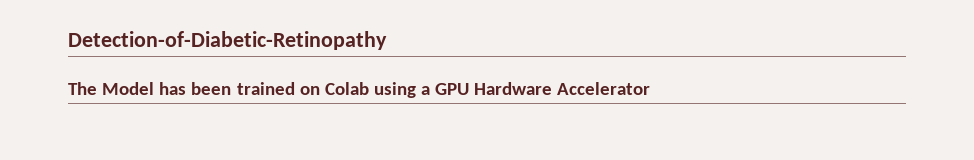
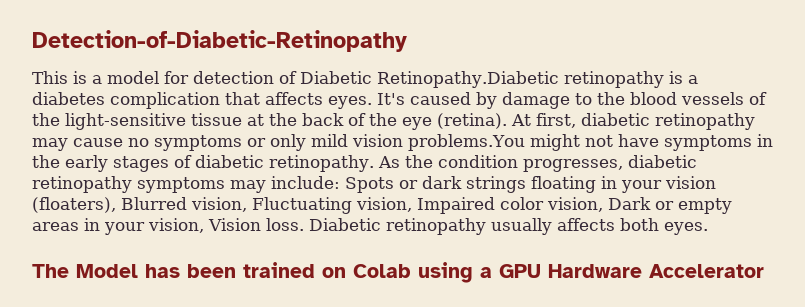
+ This is a model for detection of Diabetic Retinopathy.Diabetic retinopathy is a diabetes complication that affects eyes. It's caused by damage to the blood vessels of the light-sensitive tissue at the back of the eye (retina). At first, diabetic retinopathy may cause no symptoms or only mild vision problems.You might not have symptoms in the early stages of diabetic retinopathy. As the condition progresses, diabetic retinopathy symptoms may include: Spots or dark strings floating in your vision (floaters), Blurred vision, Fluctuating vision, Impaired color vision, Dark or empty areas in your vision, Vision loss. Diabetic retinopathy usually affects both eyes.

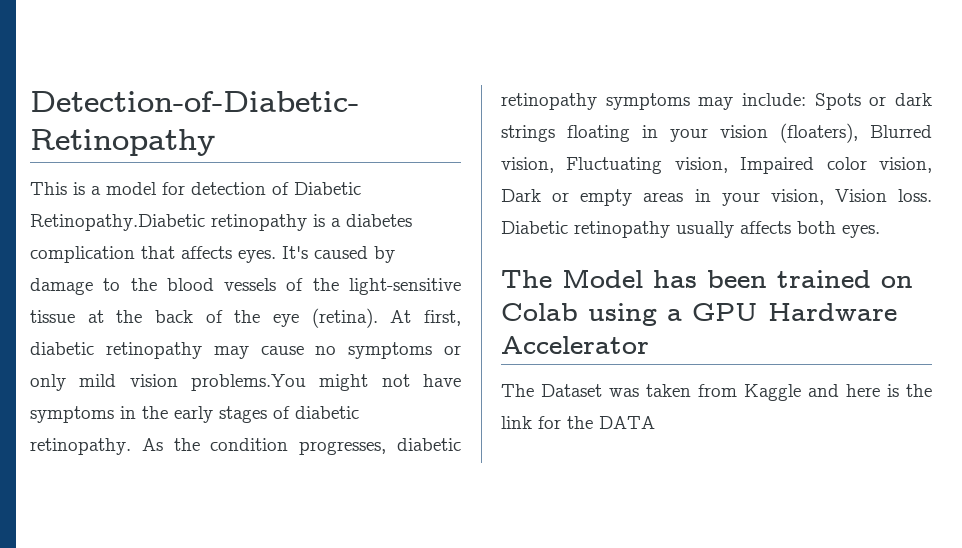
+ The Dataset was taken from Kaggle and here is the link for the DATA

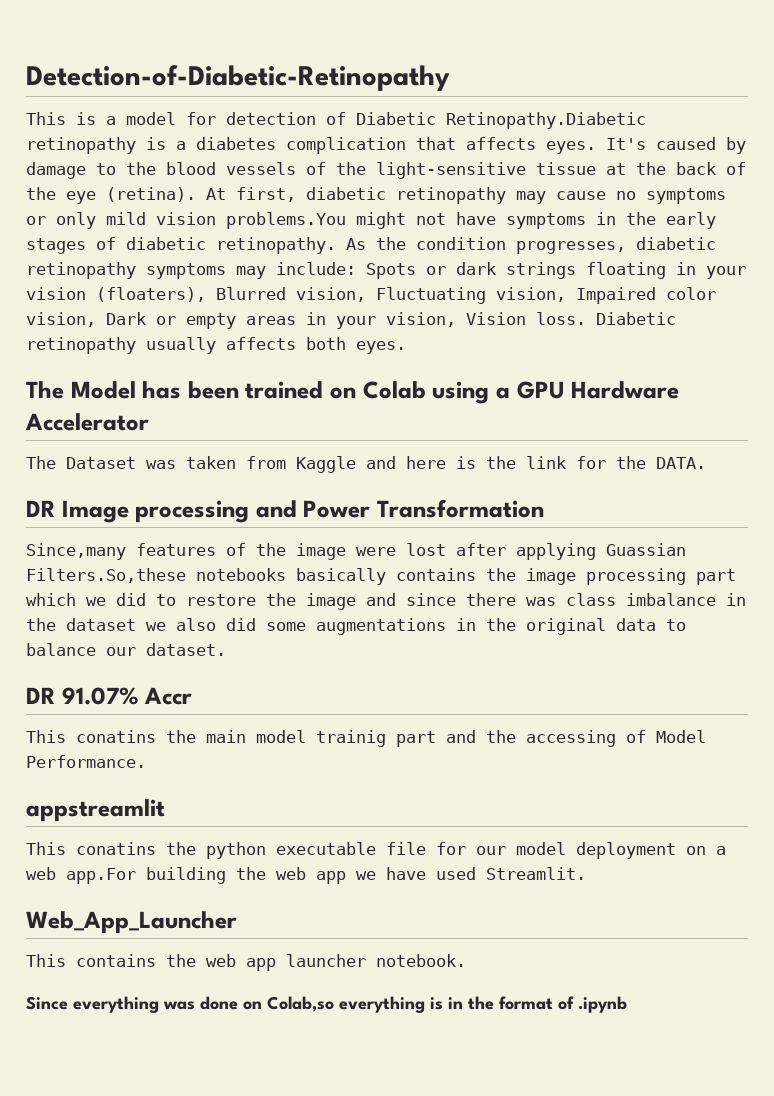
- The Dataset was taken from Kaggle and here is the link for the DATA
+ The Dataset was taken from Kaggle and here is the link for the DATA.
+ DR Image processing and Power Transformation
+ Since,many features of the image were lost after applying Guassian Filters.So,these notebooks basically contains the image processing part which we did to restore the image and since there was class imbalance in the dataset we also did some augmentations in the original data to balance our dataset.
+ DR 91.07% Accr
+ This conatins the main model trainig part and the accessing of Model Performance.
+ appstreamlit
+ This conatins the python executable file for our model deployment on a web app.For building the web app we have used Streamlit.
+ Web_App_Launcher
+ This contains the web app launcher notebook.
+ Since everything was done on Colab,so everything is in the format of .ipynb

